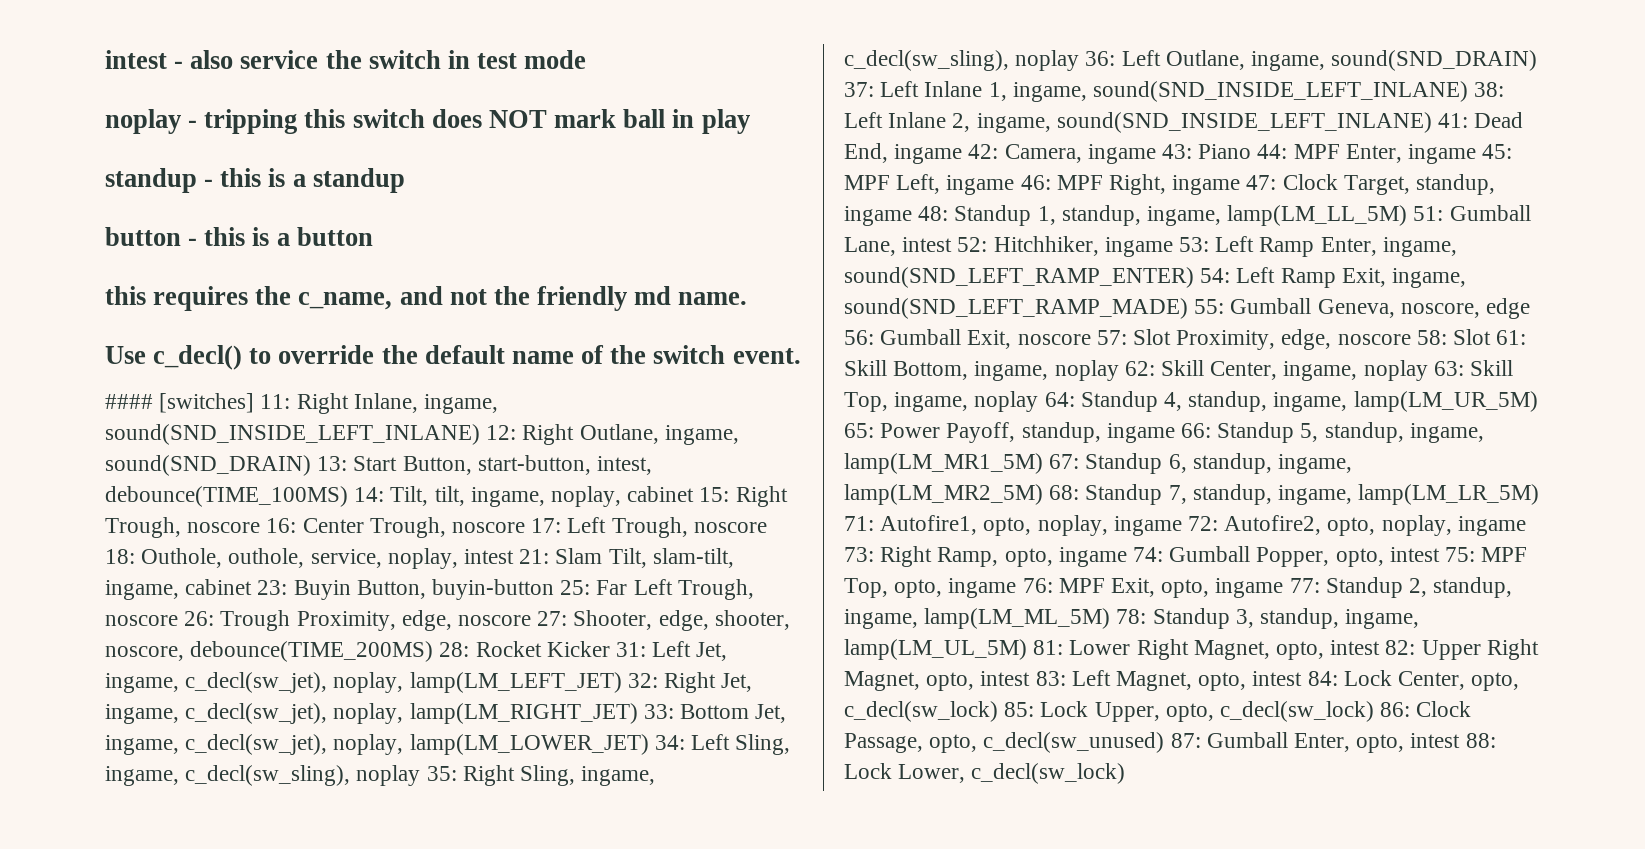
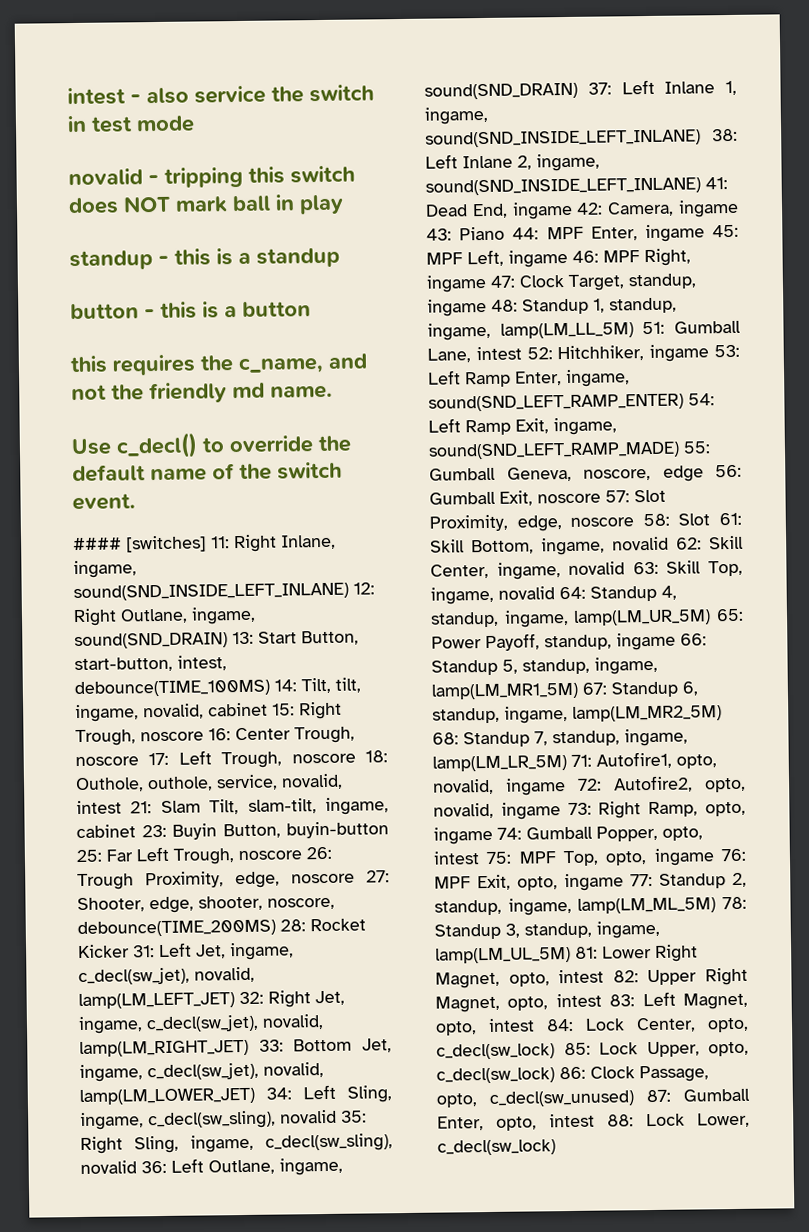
- noplay - tripping this switch does NOT mark ball in play
+ novalid - tripping this switch does NOT mark ball in play
- Tilt, tilt, ingame, noplay, cabinet 15:
+ Tilt, tilt, ingame, novalid, cabinet 15:
- Outhole, outhole, service, noplay, intest 21:
+ Outhole, outhole, service, novalid, intest 21:
- Left Jet, ingame, c_decl(sw_jet), noplay, lamp(LM_LEFT_JET) 32:
+ Left Jet, ingame, c_decl(sw_jet), novalid, lamp(LM_LEFT_JET) 32:
- Right Jet, ingame, c_decl(sw_jet), noplay, lamp(LM_RIGHT_JET) 33:
+ Right Jet, ingame, c_decl(sw_jet), novalid, lamp(LM_RIGHT_JET) 33:
- Bottom Jet, ingame, c_decl(sw_jet), noplay, lamp(LM_LOWER_JET) 34:
+ Bottom Jet, ingame, c_decl(sw_jet), novalid, lamp(LM_LOWER_JET) 34:
- Left Sling, ingame, c_decl(sw_sling), noplay 35:
+ Left Sling, ingame, c_decl(sw_sling), novalid 35:
- Right Sling, ingame, c_decl(sw_sling), noplay 36:
+ Right Sling, ingame, c_decl(sw_sling), novalid 36:
- Skill Bottom, ingame, noplay 62:
+ Skill Bottom, ingame, novalid 62:
- Skill Center, ingame, noplay 63:
+ Skill Center, ingame, novalid 63:
- Skill Top, ingame, noplay 64:
+ Skill Top, ingame, novalid 64:
- Autofire1, opto, noplay, ingame 72:
+ Autofire1, opto, novalid, ingame 72:
- Autofire2, opto, noplay, ingame 73:
+ Autofire2, opto, novalid, ingame 73:

